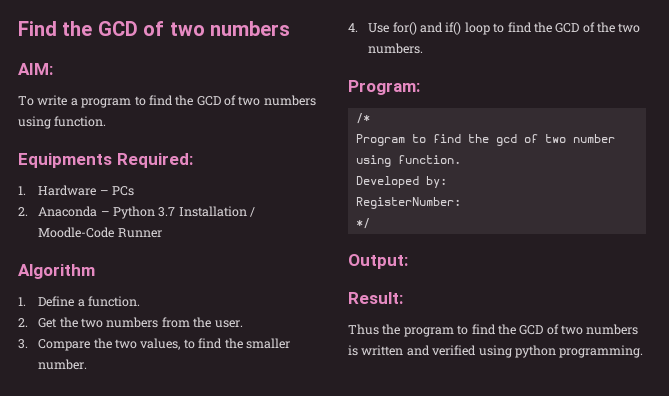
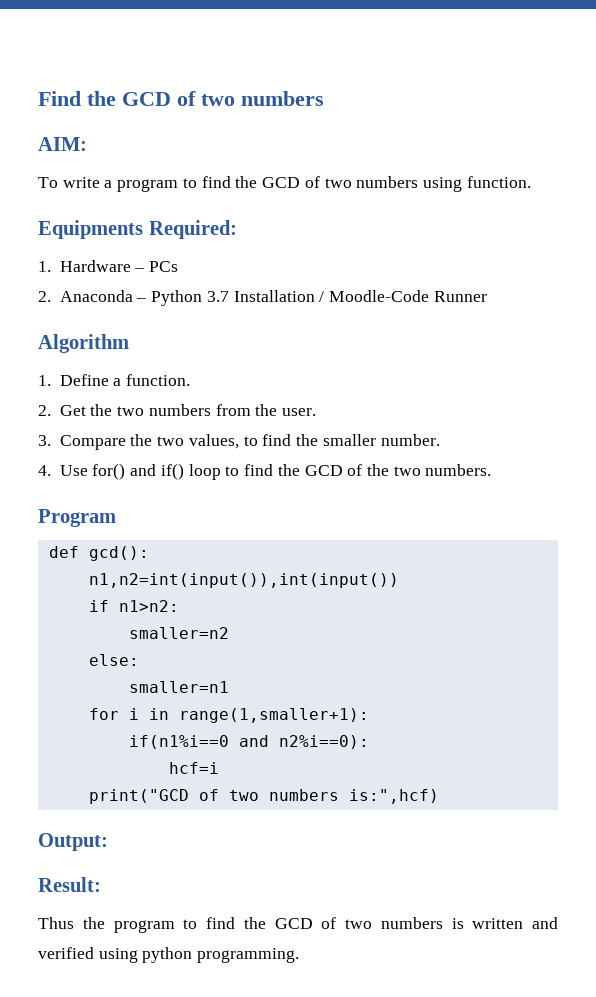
- Program:
- /*
- Program to find the gcd of two number using function.
- Developed by:
- RegisterNumber:
- */
+ Program
+ def gcd():
+ n1,n2=int(input()),int(input())
+ if n1>n2:
+ smaller=n2
+ else:
+ smaller=n1
+ for i in range(1,smaller+1):
+ if(n1%i==0 and n2%i==0):
+ hcf=i
+ print("GCD of two numbers is:",hcf)

